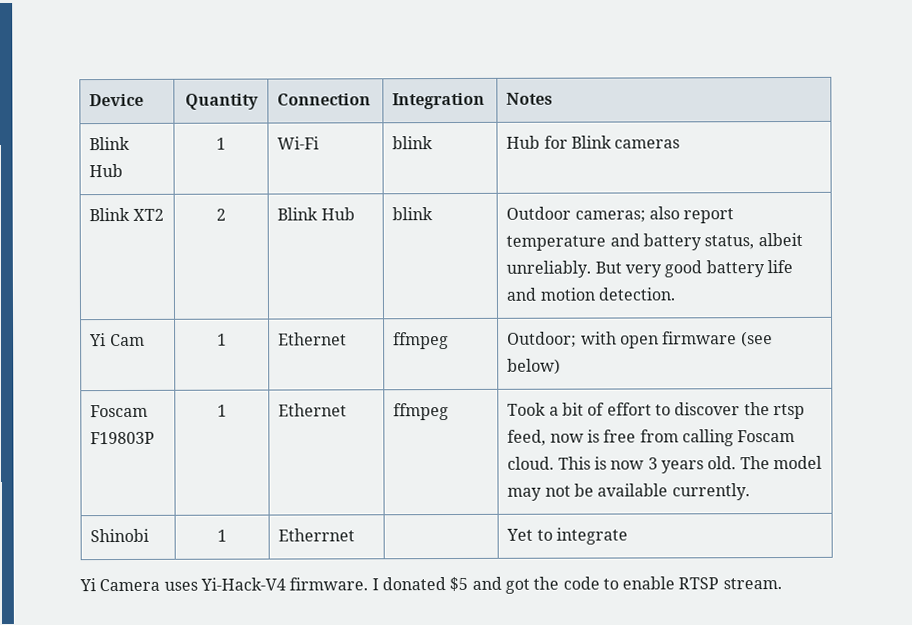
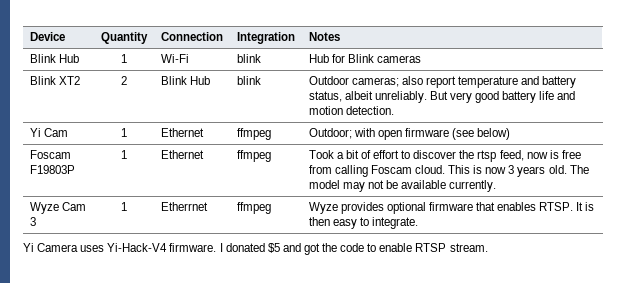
- Shinobi | 1 | Etherrnet | | Yet to integrate
+ Wyze Cam 3 | 1 | Etherrnet | ffmpeg | Wyze provides optional firmware that enables RTSP. It is then easy to integrate.

